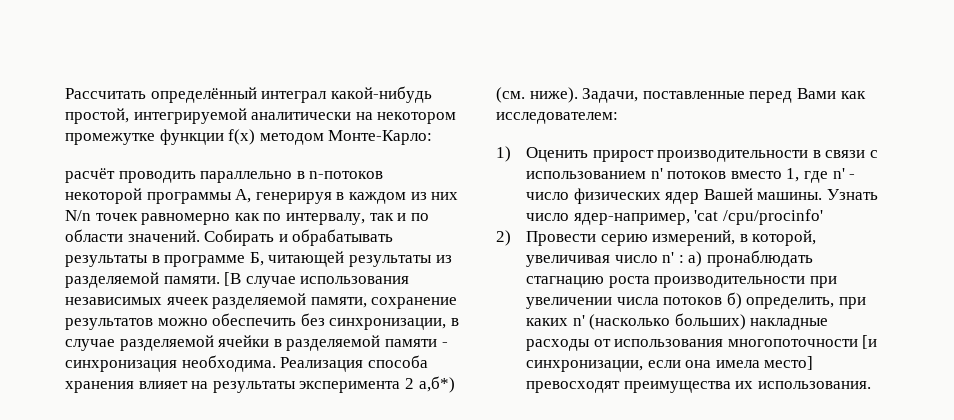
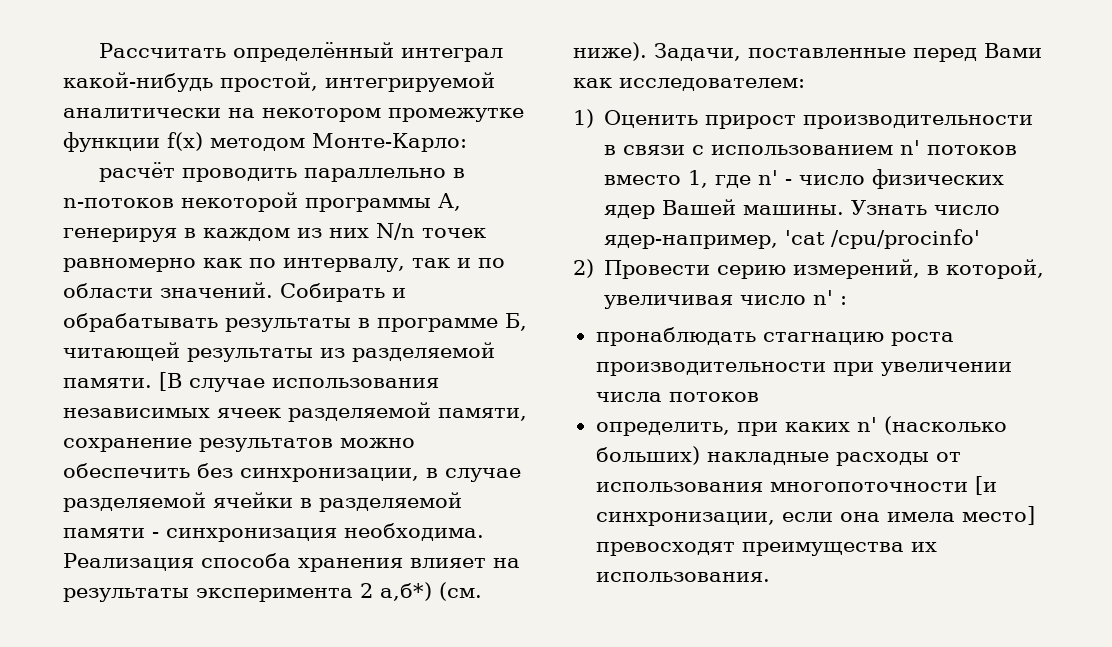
- 2) Провести серию измерений, в которой, увеличивая число n' : а) пронаблюдать стагнацию роста производительности при увеличении числа потоков б) определить, при каких n' (насколько больших) накладные расходы от использования многопоточности [и синхронизации, если она имела место] превосходят преимущества их использования.
+ 2) Провести серию измерений, в которой, увеличивая число n' :
+ пронаблюдать стагнацию роста производительности при увеличении числа потоков
+ определить, при каких n' (насколько больших) накладные расходы от использования многопоточности [и синхронизации, если она имела место] превосходят преимущества их использования.

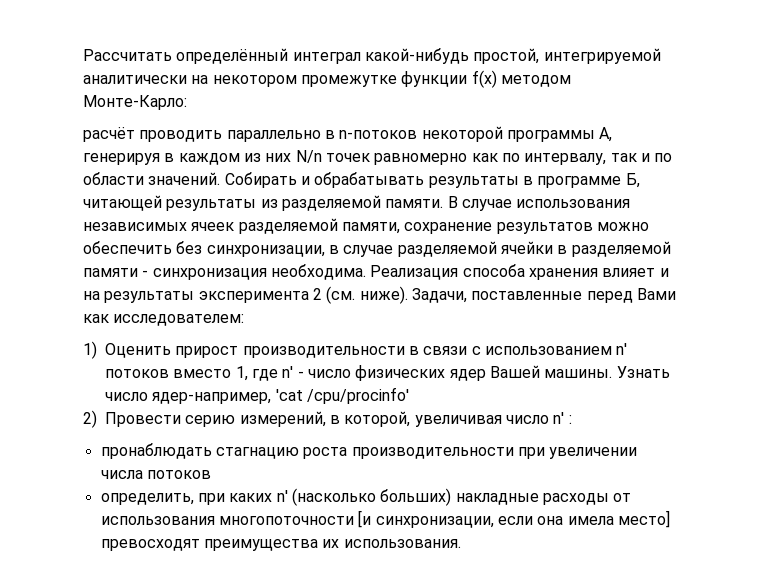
- [В случае использования независимых ячеек разделяемой памяти, сохранение результатов можно обеспечить без синхронизации, в случае разделяемой ячейки в разделяемой памяти - синхронизация необходима.
+ В случае использования независимых ячеек разделяемой памяти, сохранение результатов можно обеспечить без синхронизации, в случае разделяемой ячейки в разделяемой памяти - синхронизация необходима.
- Реализация способа хранения влияет на результаты эксперимента 2 а,б*) (см. ниже).
+ Реализация способа хранения влияет и на результаты эксперимента 2 (см. ниже).

